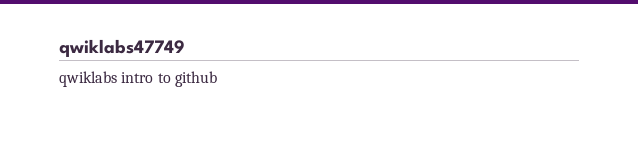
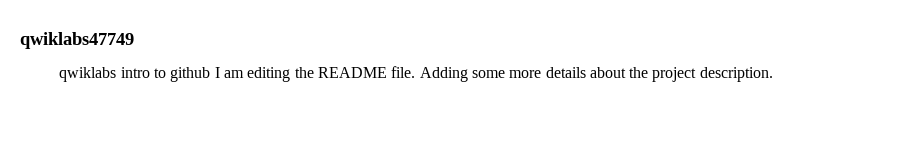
- qwiklabs intro to github
+ qwiklabs intro to github I am editing the README file. Adding some more details about the project description.

